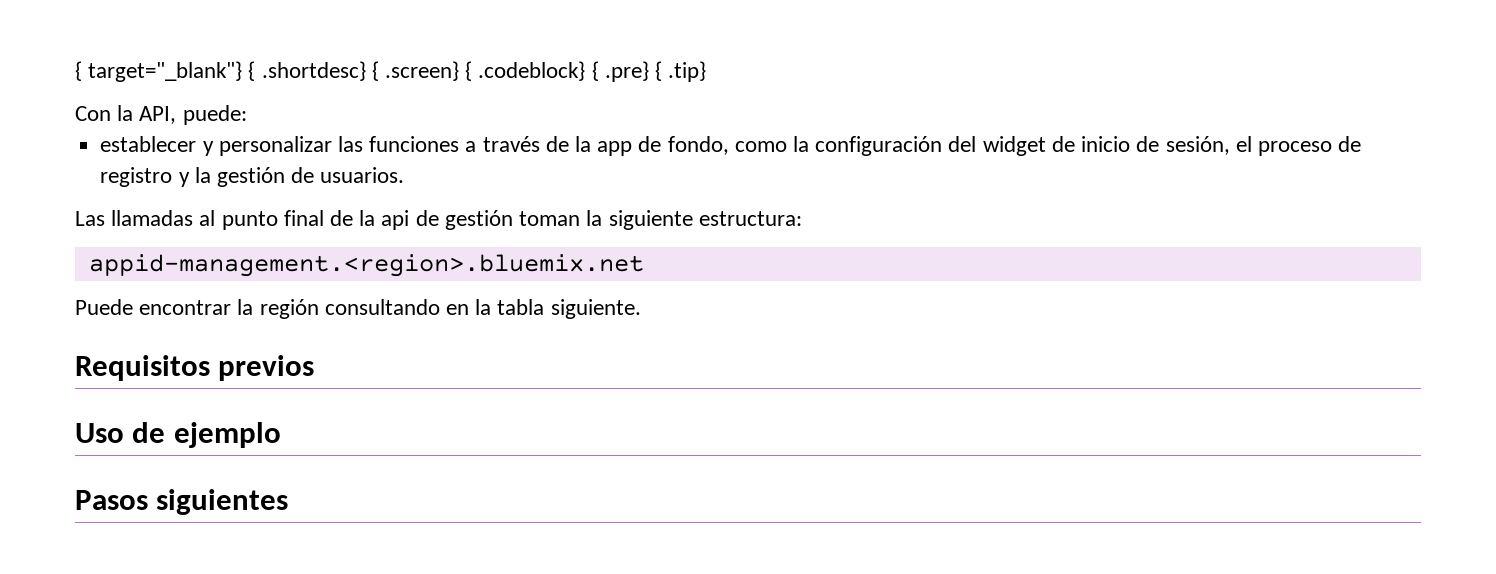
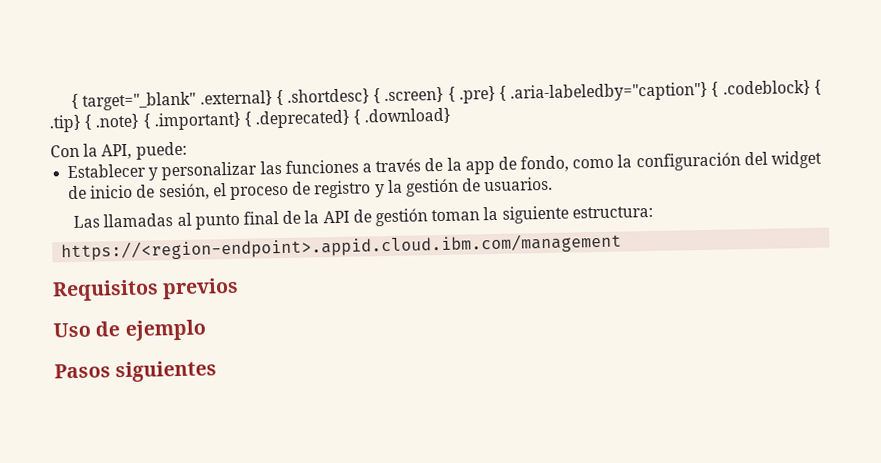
- { target="_blank"} { .shortdesc} { .screen} { .codeblock} { .pre} { .tip}
+ { target="_blank" .external} { .shortdesc} { .screen} { .pre} { .aria-labeledby="caption"} { .codeblock} { .tip} { .note} { .important} { .deprecated} { .download}
- establecer y personalizar las funciones a través de la app de fondo, como la configuración del widget de inicio de sesión, el proceso de registro y la gestión de usuarios.
+ Establecer y personalizar las funciones a través de la app de fondo, como la configuración del widget de inicio de sesión, el proceso de registro y la gestión de usuarios.
- Las llamadas al punto final de la api de gestión toman la siguiente estructura:
+ Las llamadas al punto final de la API de gestión toman la siguiente estructura:
- appid-management.<region>.bluemix.net
- Puede encontrar la región consultando en la tabla siguiente.
+ https://<region-endpoint>.appid.cloud.ibm.com/management

